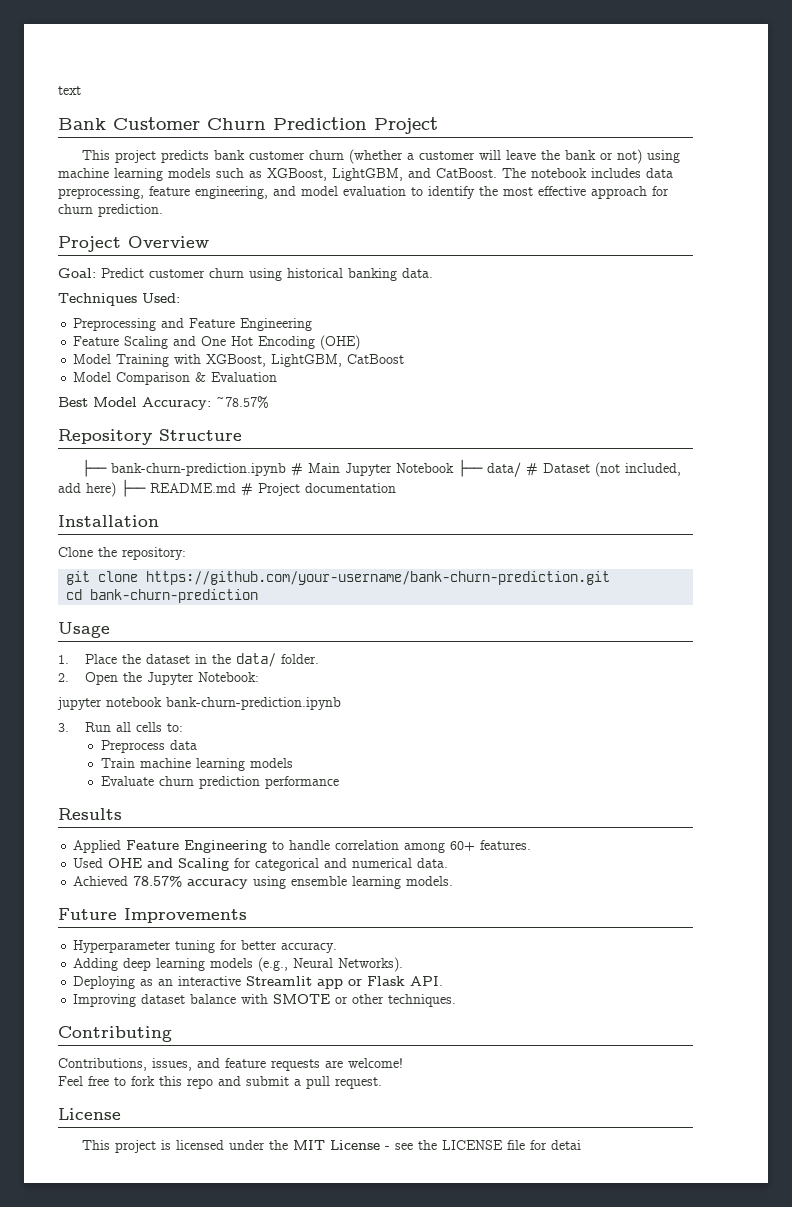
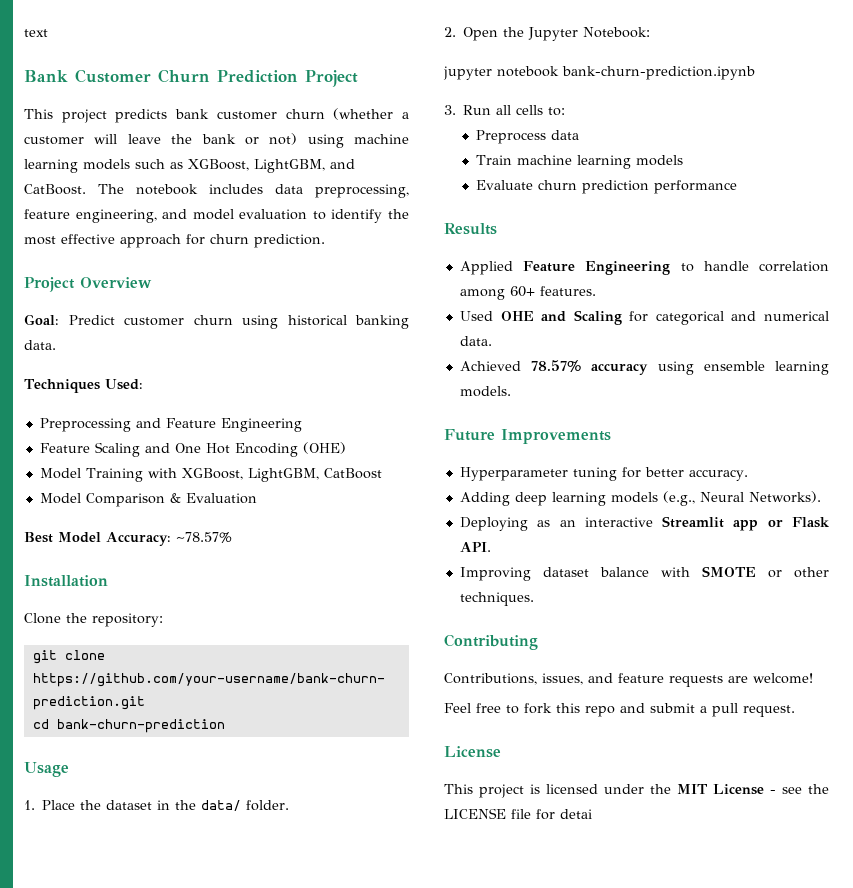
- Repository Structure
- ├── bank-churn-prediction.ipynb # Main Jupyter Notebook ├── data/ # Dataset (not included, add here) ├── README.md # Project documentation

